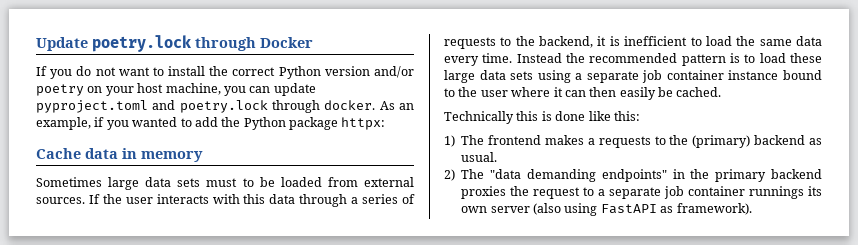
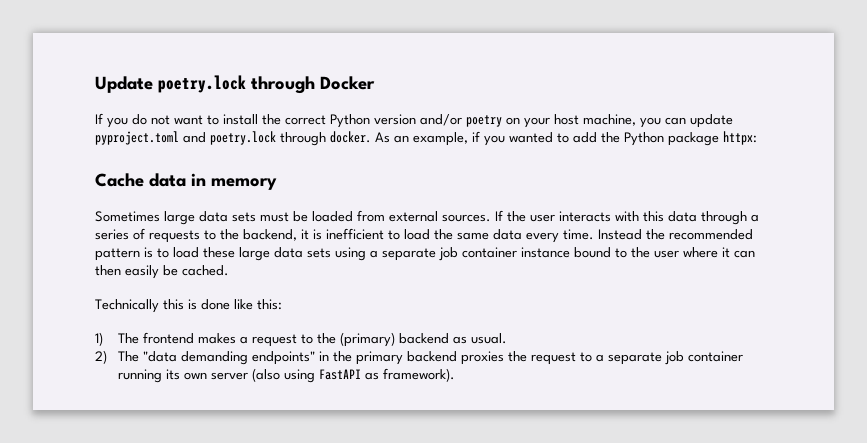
- Sometimes large data sets must to be loaded from external sources.
+ Sometimes large data sets must be loaded from external sources.
- 1) The frontend makes a requests to the (primary) backend as usual.
+ 1) The frontend makes a request to the (primary) backend as usual.
- 2) The "data demanding endpoints" in the primary backend proxies the request to a separate job container runnings its own server (also using FastAPI as framework).
+ 2) The "data demanding endpoints" in the primary backend proxies the request to a separate job container running its own server (also using FastAPI as framework).

